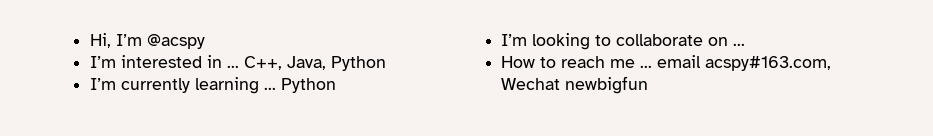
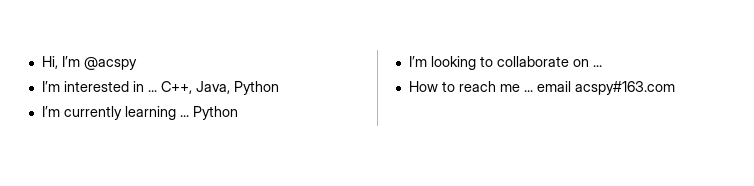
- How to reach me ... email acspy#163.com, Wechat newbigfun
+ How to reach me ... email acspy#163.com

